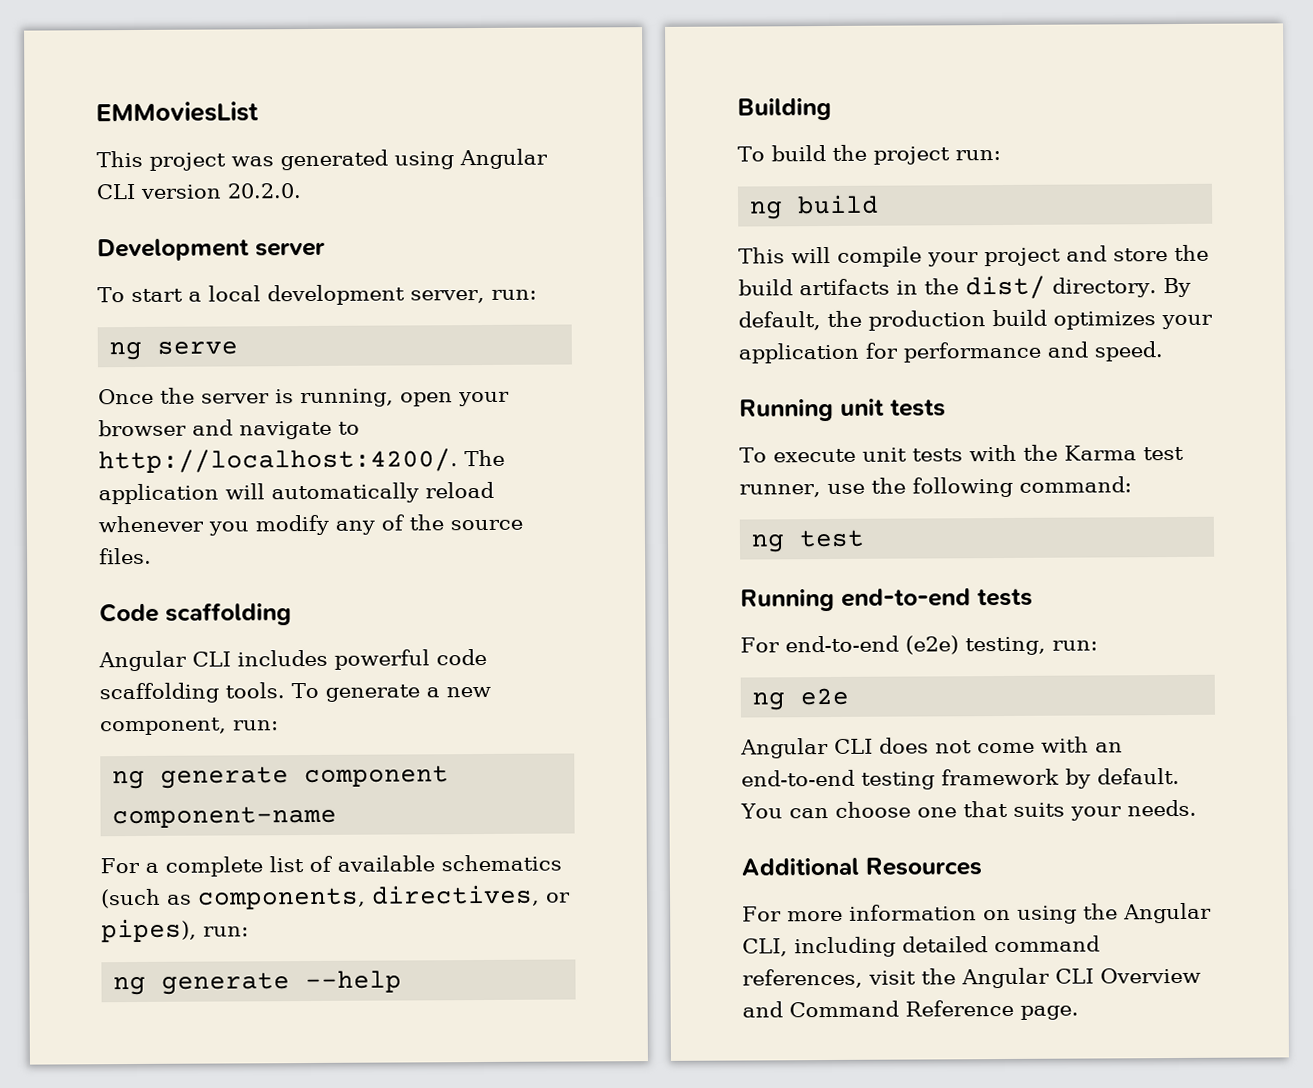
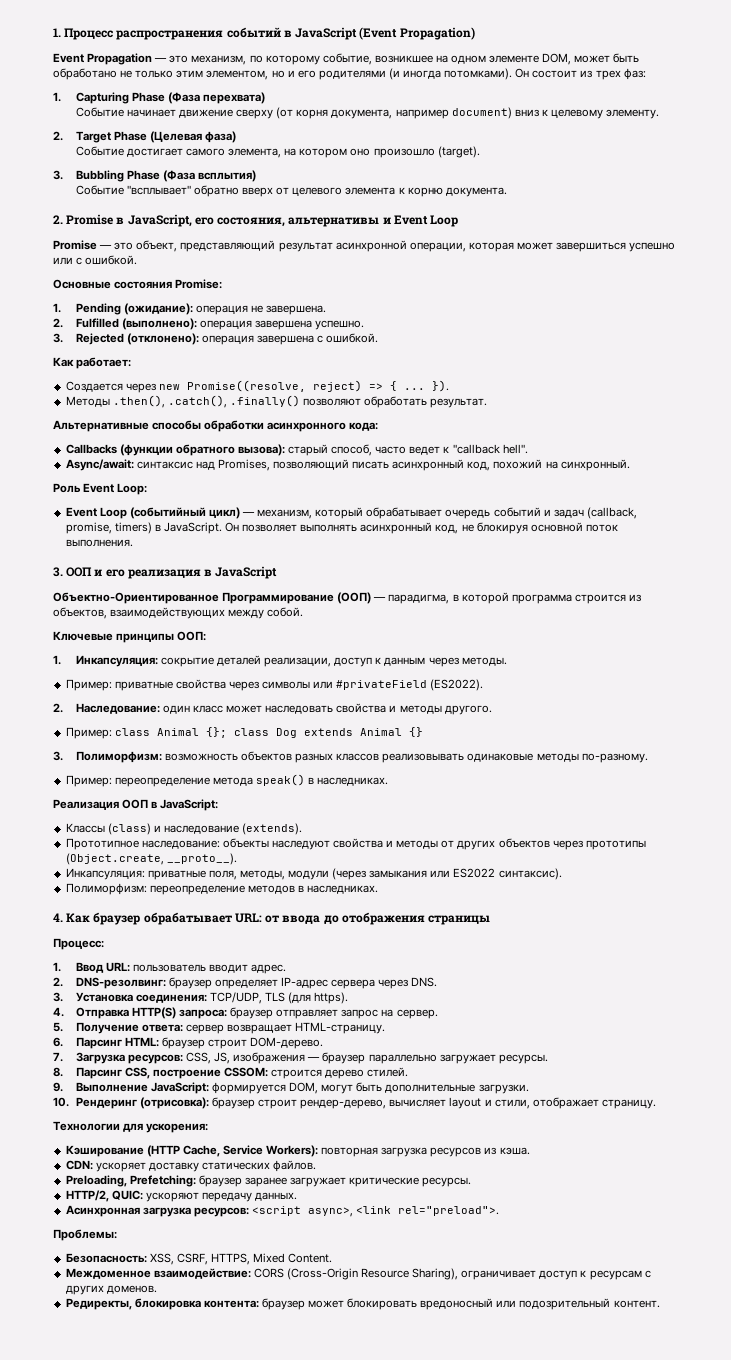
- EMMoviesList
- This project was generated using Angular CLI version 20.2.0.
- Development server
- To start a local development server, run:
- ng serve
- Once the server is running, open your browser and navigate to http://localhost:4200/. The application will automatically reload whenever you modify any of the source files.
- Code scaffolding
- Angular CLI includes powerful code scaffolding tools. To generate a new component, run:
- ng generate component component-name
- For a complete list of available schematics (such as components, directives, or pipes), run:
- ng generate --help
- Building
- To build the project run:
- ng build
- This will compile your project and store the build artifacts in the dist/ directory. By default, the production build optimizes your application for performance and speed.
- Running unit tests
- To execute unit tests with the Karma test runner, use the following command:
- ng test
- Running end-to-end tests
- For end-to-end (e2e) testing, run:
- ng e2e
- Angular CLI does not come with an end-to-end testing framework by default. You can choose one that suits your needs.
- Additional Resources
- For more information on using the Angular CLI, including detailed command references, visit the Angular CLI Overview and Command Reference page.
+ 1. Процесс распространения событий в JavaScript (Event Propagation)
+ Event Propagation — это механизм, по которому событие, возникшее на одном элементе DOM, может быть обработано не только этим элементом, но и его родителями (и иногда потомками). Он состоит из трех фаз:
+ 1. Capturing Phase (Фаза перехвата)
+ Событие начинает движение сверху (от корня документа, например document) вниз к целевому элементу.
+ 2. Target Phase (Целевая фаза)
+ Событие достигает самого элемента, на котором оно произошло (target).
+ 3. Bubbling Phase (Фаза всплытия)
+ Событие "всплывает" обратно вверх от целевого элемента к корню документа.
+ 2. Promise в JavaScript, его состояния, альтернативы и Event Loop
+ Promise — это объект, представляющий результат асинхронной операции, которая может завершиться успешно или с ошибкой.
+ Основные состояния Promise:
+ 1. Pending (ожидание): операция не завершена.
+ 2. Fulfilled (выполнено): операция завершена успешно.
+ 3. Rejected (отклонено): операция завершена с ошибкой.
+ Как работает:
+ Создается через new Promise((resolve, reject) => { ... }).
+ Методы .then(), .catch(), .finally() позволяют обработать результат.
+ Альтернативные способы обработки асинхронного кода:
+ Callbacks (функции обратного вызова): старый способ, часто ведет к "callback hell".
+ Async/await: синтаксис над Promises, позволяющий писать асинхронный код, похожий на синхронный.
+ Роль Event Loop:
+ Event Loop (событийный цикл) — механизм, который обрабатывает очередь событий и задач (callback, promise, timers) в JavaScript. Он позволяет выполнять асинхронный код, не блокируя основной поток выполнения.
+ 3. ООП и его реализация в JavaScript
+ Объектно-Ориентированное Программирование (ООП) — парадигма, в которой программа строится из объектов, взаимодействующих между собой.
+ Ключевые принципы ООП:
+ 1. Инкапсуляция: сокрытие деталей реализации, доступ к данным через методы.
+ Пример: приватные свойства через символы или #privateField (ES2022).
+ 2. Наследование: один класс может наследовать свойства и методы другого.
+ Пример: class Animal {}; class Dog extends Animal {}
+ 3. Полиморфизм: возможность объектов разных классов реализовывать одинаковые методы по-разному.
+ Пример: переопределение метода speak() в наследниках.
+ Реализация ООП в JavaScript:
+ Классы (class) и наследование (extends).
+ Прототипное наследование: объекты наследуют свойства и методы от других объектов через прототипы (Object.create, __proto__).
+ Инкапсуляция: приватные поля, методы, модули (через замыкания или ES2022 синтаксис).
+ Полиморфизм: переопределение методов в наследниках.
+ 4. Как браузер обрабатывает URL: от ввода до отображения страницы
+ Процесс:
+ 1. Ввод URL: пользователь вводит адрес.
+ 2. DNS-резолвинг: браузер определяет IP-адрес сервера через DNS.
+ 3. Установка соединения: TCP/UDP, TLS (для https).
+ 4. Отправка HTTP(S) запроса: браузер отправляет запрос на сервер.
+ 5. Получение ответа: сервер возвращает HTML-страницу.
+ 6. Парсинг HTML: браузер строит DOM-дерево.
+ 7. Загрузка ресурсов: CSS, JS, изображения — браузер параллельно загружает ресурсы.
+ 8. Парсинг CSS, построение CSSOM: строится дерево стилей.
+ 9. Выполнение JavaScript: формируется DOM, могут быть дополнительные загрузки.
+ 10. Рендеринг (отрисовка): браузер строит рендер-дерево, вычисляет layout и стили, отображает страницу.
+ Технологии для ускорения:
+ Кэширование (HTTP Cache, Service Workers): повторная загрузка ресурсов из кэша.
+ CDN: ускоряет доставку статических файлов.
+ Preloading, Prefetching: браузер заранее загружает критические ресурсы.
+ HTTP/2, QUIC: ускоряют передачу данных.
+ Асинхронная загрузка ресурсов: <script async>, <link rel="preload">.
+ Проблемы:
+ Безопасность: XSS, CSRF, HTTPS, Mixed Content.
+ Междоменное взаимодействие: CORS (Cross-Origin Resource Sharing), ограничивает доступ к ресурсам с других доменов.
+ Редиректы, блокировка контента: браузер может блокировать вредоносный или подозрительный контент.

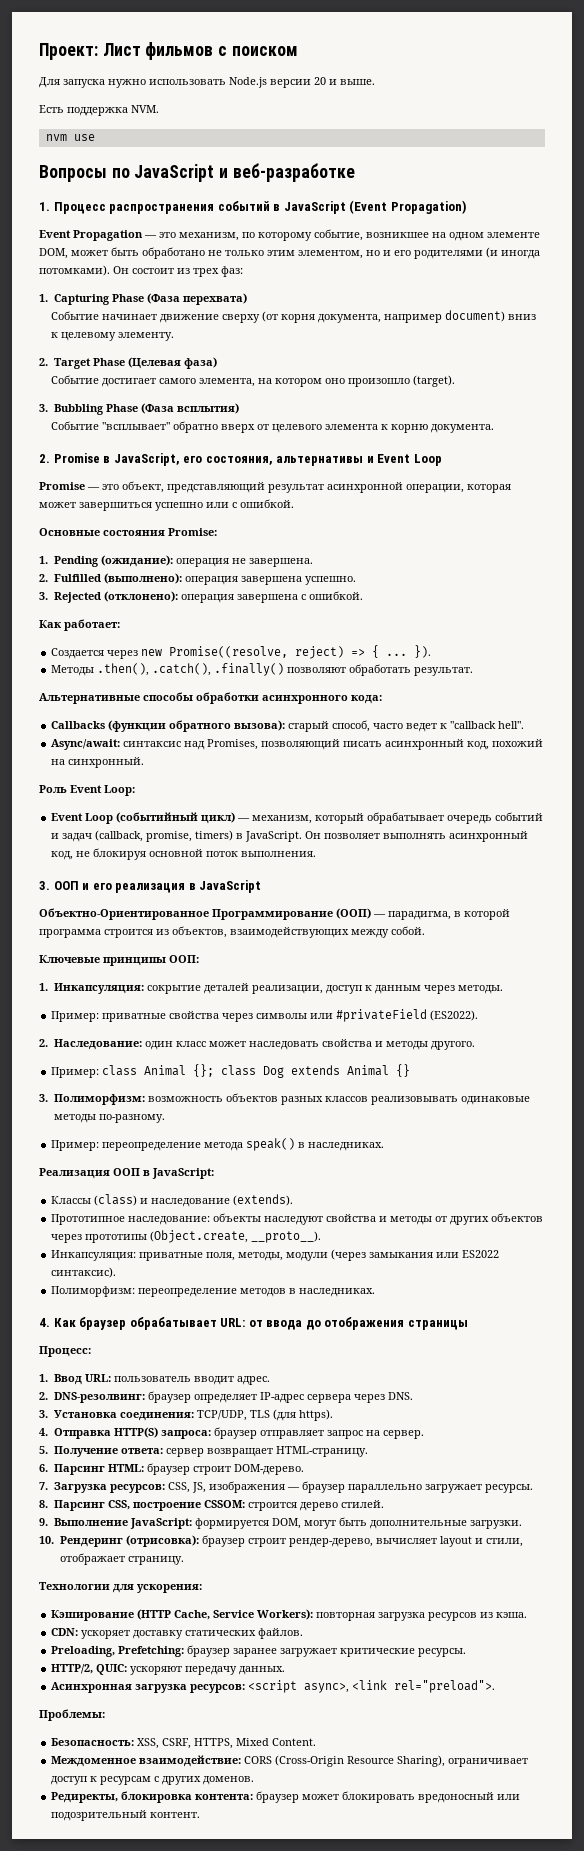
+ Проект: Лист фильмов с поиском
+ Для запуска нужно использовать Node.js версии 20 и выше.
+ Есть поддержка NVM.
+ nvm use
+ Вопросы по JavaScript и веб-разработке

